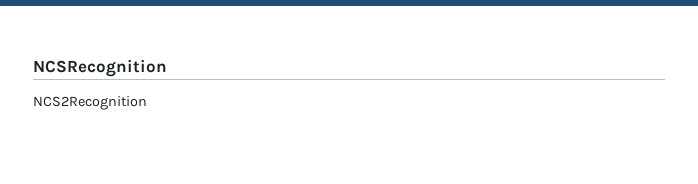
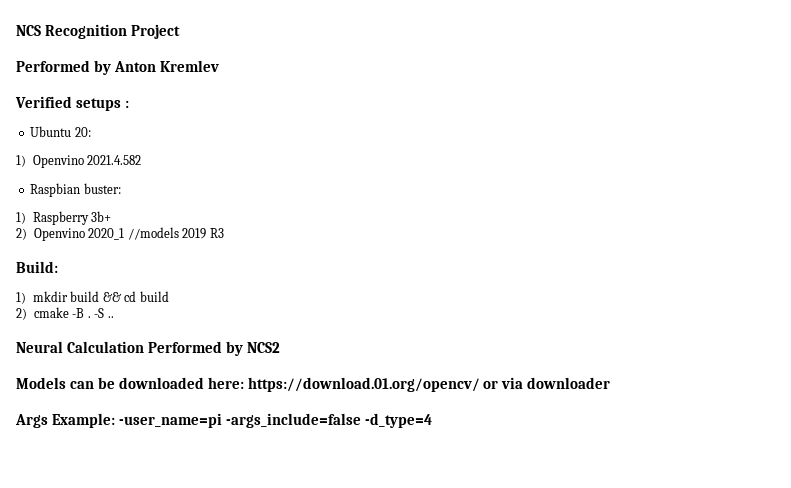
- NCSRecognition
- NCS2Recognition
+ NCS Recognition Project
+ Performed by Anton Kremlev
+ Verified setups :
+ Ubuntu 20:
+ 1) Openvino 2021.4.582
+ Raspbian buster:
+ 1) Raspberry 3b+
+ 2) Openvino 2020_1 //models 2019 R3
+ Build:
+ 1) mkdir build && cd build
+ 2) cmake -B . -S ..
+ Neural Calculation Performed by NCS2
+ Models can be downloaded here: https://download.01.org/opencv/ or via downloader
+ Args Example: -user_name=pi -args_include=false -d_type=4

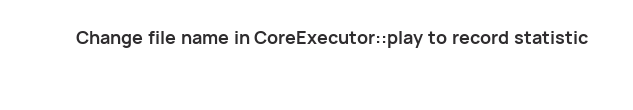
- NCS Recognition Project
- Performed by Anton Kremlev
- Verified setups :
- Ubuntu 20:
- 1) Openvino 2021.4.582
- Raspbian buster:
- 1) Raspberry 3b+
- 2) Openvino 2020_1 //models 2019 R3
- Build:
- 1) mkdir build && cd build
- 2) cmake -B . -S ..
- Neural Calculation Performed by NCS2
- Models can be downloaded here: https://download.01.org/opencv/ or via downloader
- Args Example: -user_name=pi -args_include=false -d_type=4
+ Change file name in CoreExecutor::play to record statistic

